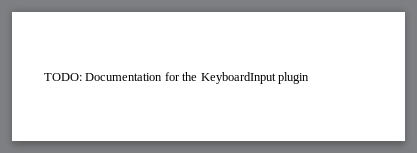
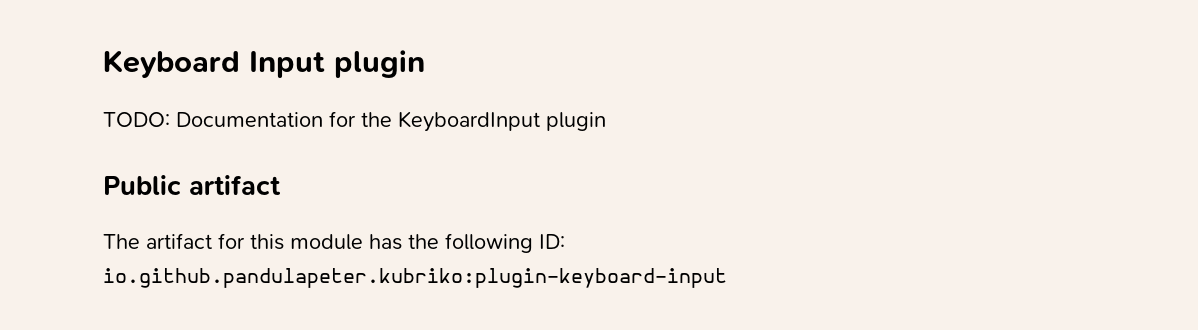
+ Keyboard Input plugin
+ Public artifact
+ The artifact for this module has the following ID: io.github.pandulapeter.kubriko:plugin-keyboard-input

